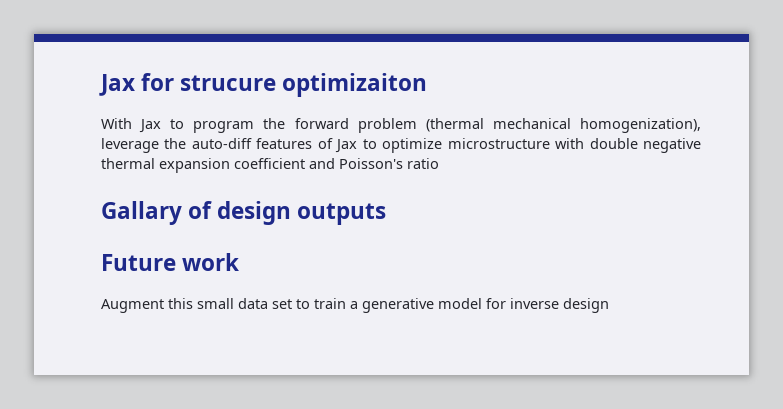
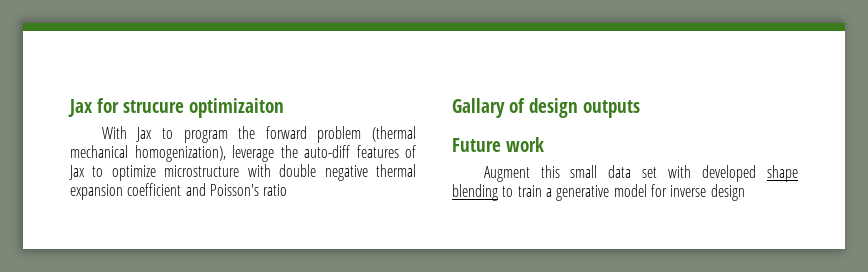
- Augment this small data set to train a generative model for inverse design
+ Augment this small data set with developed shape blending to train a generative model for inverse design

